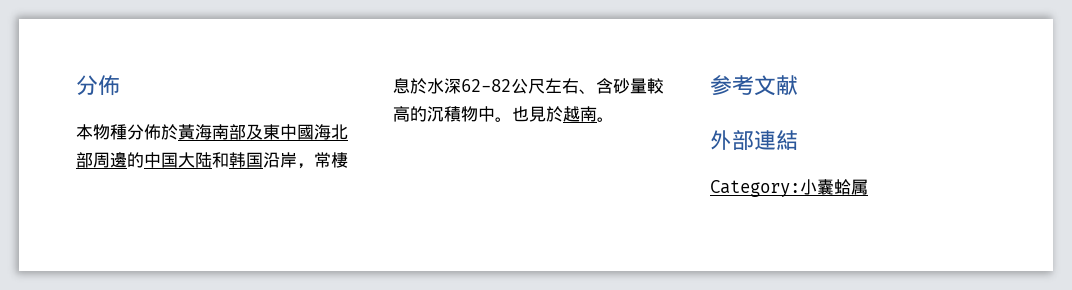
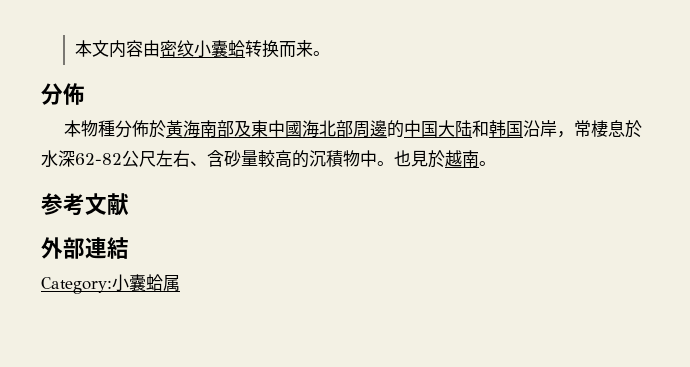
+ 本文内容由密纹小囊蛤转换而来。

